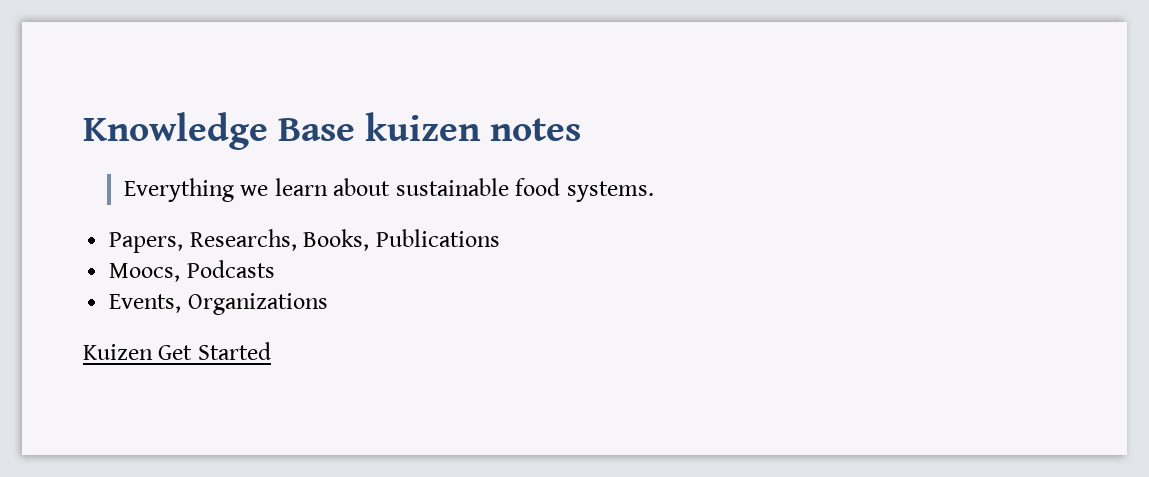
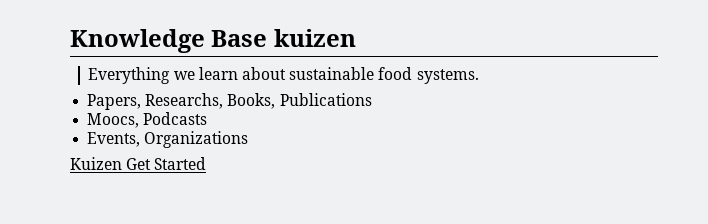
- Knowledge Base kuizen notes
+ Knowledge Base kuizen

